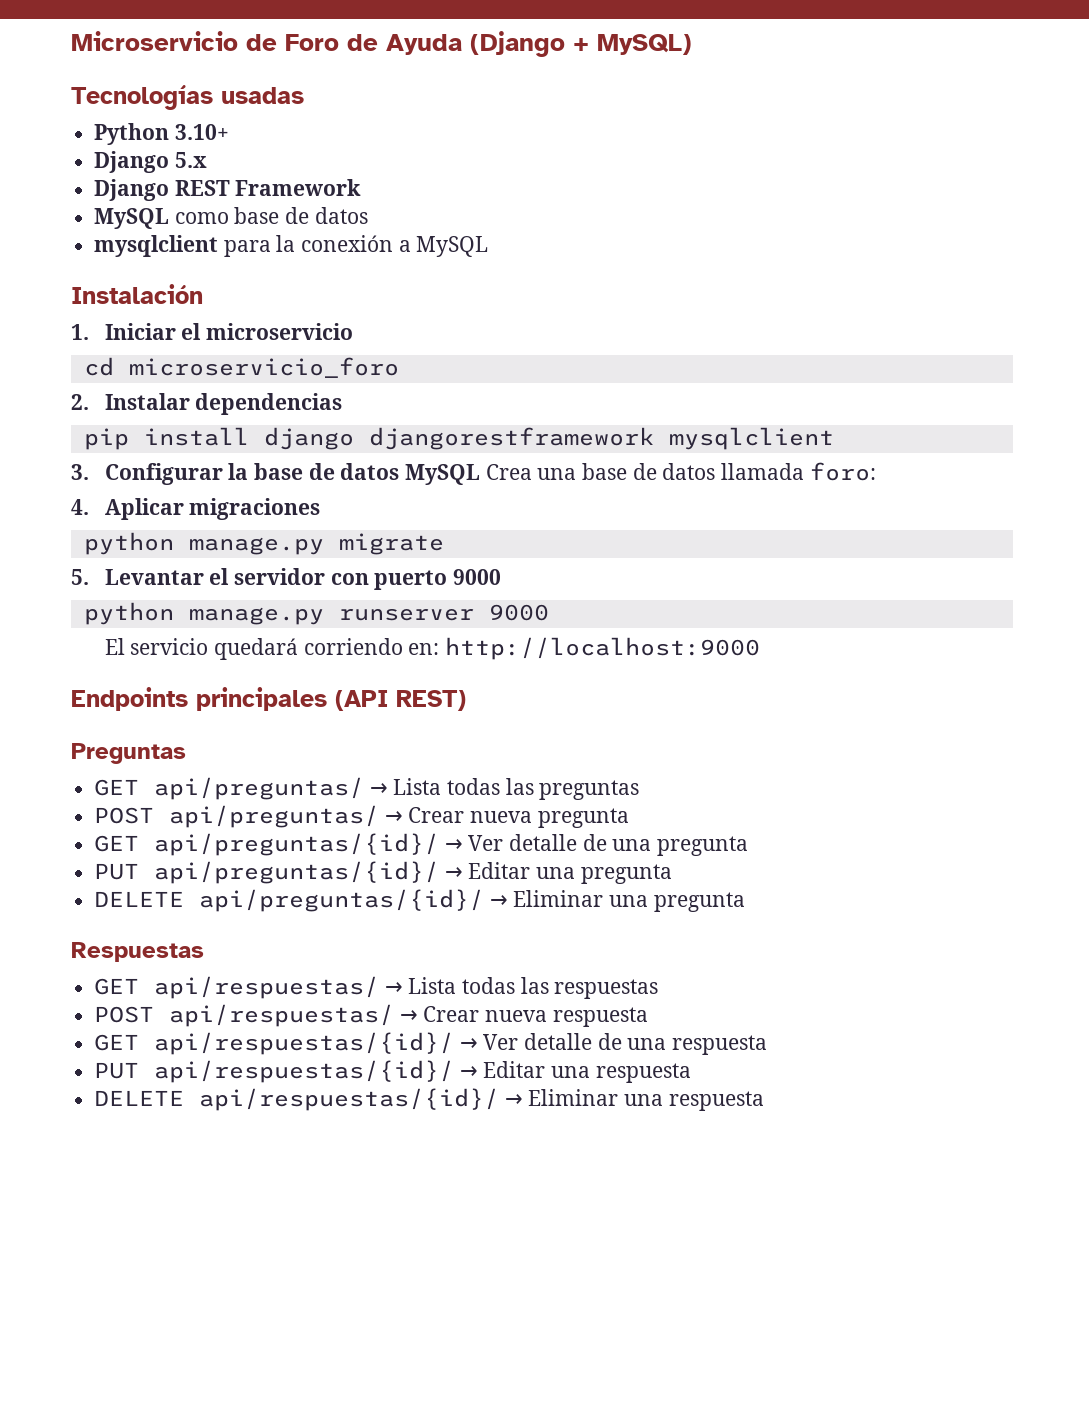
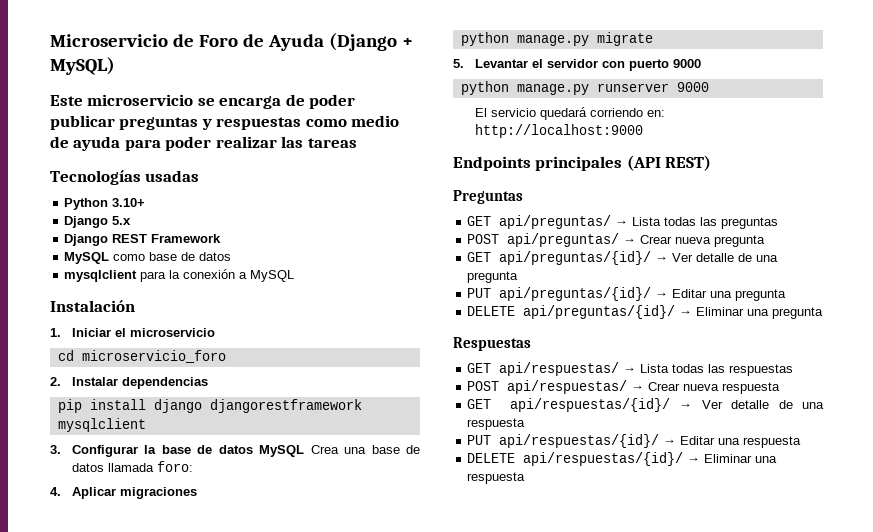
+ Este microservicio se encarga de poder publicar preguntas y respuestas como medio de ayuda para poder realizar las tareas

